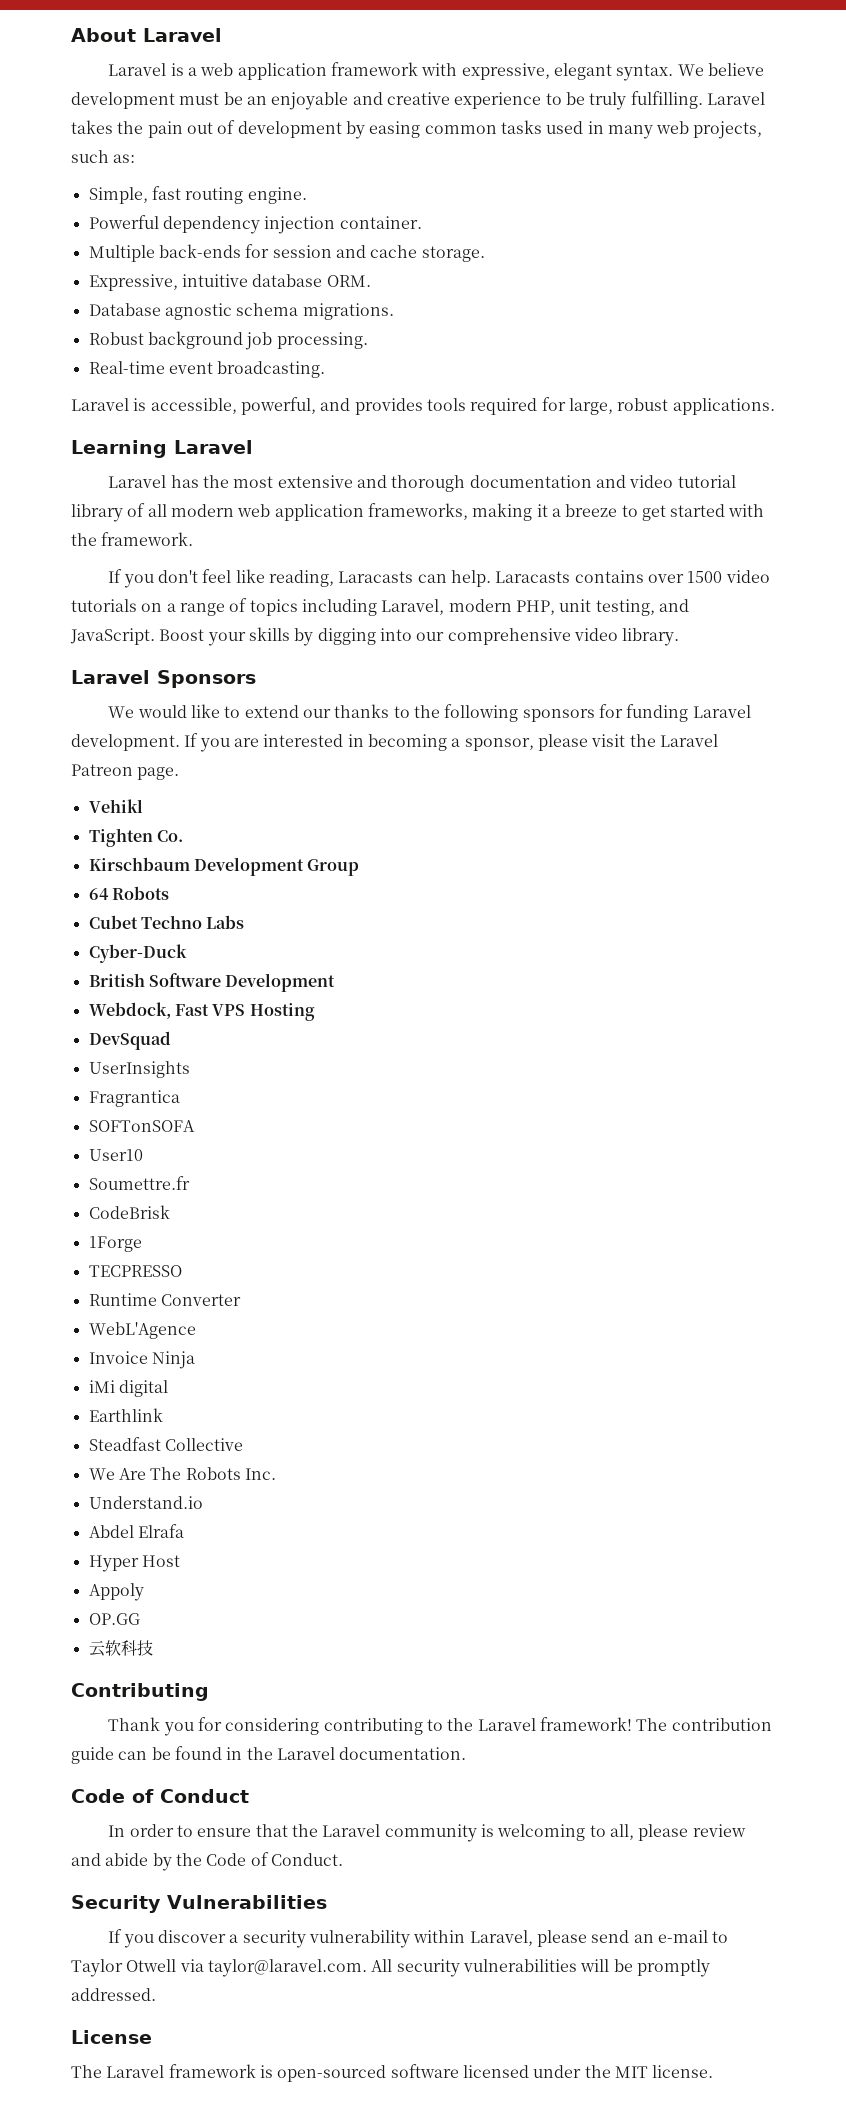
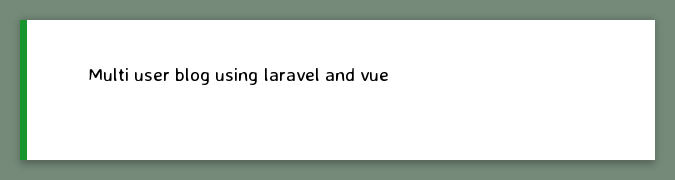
- About Laravel
- Laravel is a web application framework with expressive, elegant syntax. We believe development must be an enjoyable and creative experience to be truly fulfilling. Laravel takes the pain out of development by easing common tasks used in many web projects, such as:
- Simple, fast routing engine.
- Powerful dependency injection container.
- Multiple back-ends for session and cache storage.
- Expressive, intuitive database ORM.
- Database agnostic schema migrations.
- Robust background job processing.
- Real-time event broadcasting.
- Laravel is accessible, powerful, and provides tools required for large, robust applications.
- Learning Laravel
- Laravel has the most extensive and thorough documentation and video tutorial library of all modern web application frameworks, making it a breeze to get started with the framework.
- If you don't feel like reading, Laracasts can help. Laracasts contains over 1500 video tutorials on a range of topics including Laravel, modern PHP, unit testing, and JavaScript. Boost your skills by digging into our comprehensive video library.
- Laravel Sponsors
- We would like to extend our thanks to the following sponsors for funding Laravel development. If you are interested in becoming a sponsor, please visit the Laravel Patreon page.
- Vehikl
- Tighten Co.
- Kirschbaum Development Group
- 64 Robots
- Cubet Techno Labs
- Cyber-Duck
- British Software Development
- Webdock, Fast VPS Hosting
- DevSquad
- UserInsights
- Fragrantica
- SOFTonSOFA
- User10
- Soumettre.fr
- CodeBrisk
- 1Forge
- TECPRESSO
- Runtime Converter
- WebL'Agence
- Invoice Ninja
- iMi digital
- Earthlink
- Steadfast Collective
- We Are The Robots Inc.
- Understand.io
- Abdel Elrafa
- Hyper Host
- Appoly
- OP.GG
- 云软科技
- Contributing
- Thank you for considering contributing to the Laravel framework! The contribution guide can be found in the Laravel documentation.
- Code of Conduct
- In order to ensure that the Laravel community is welcoming to all, please review and abide by the Code of Conduct.
- Security Vulnerabilities
- If you discover a security vulnerability within Laravel, please send an e-mail to Taylor Otwell via taylor@laravel.com. All security vulnerabilities will be promptly addressed.
- License
- The Laravel framework is open-sourced software licensed under the MIT license.
+ Multi user blog using laravel and vue

